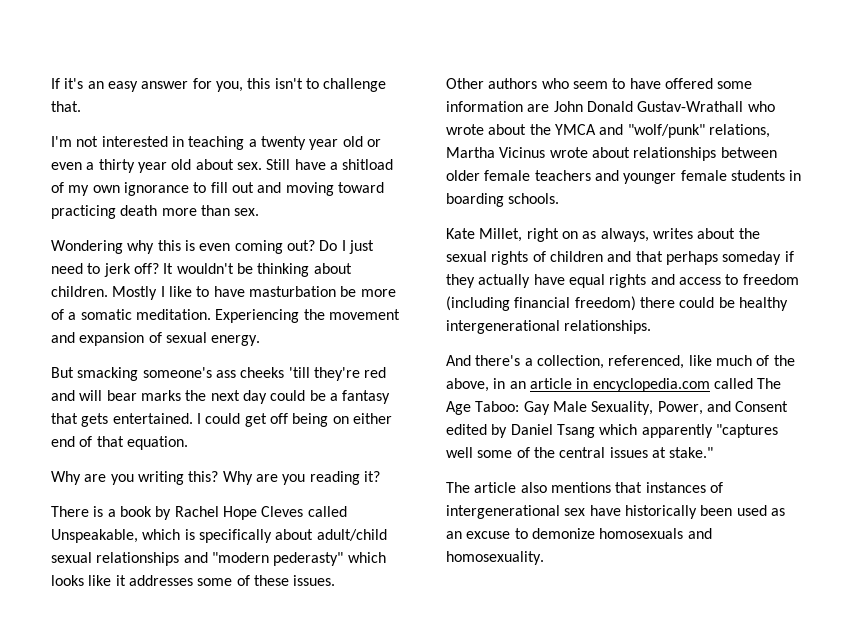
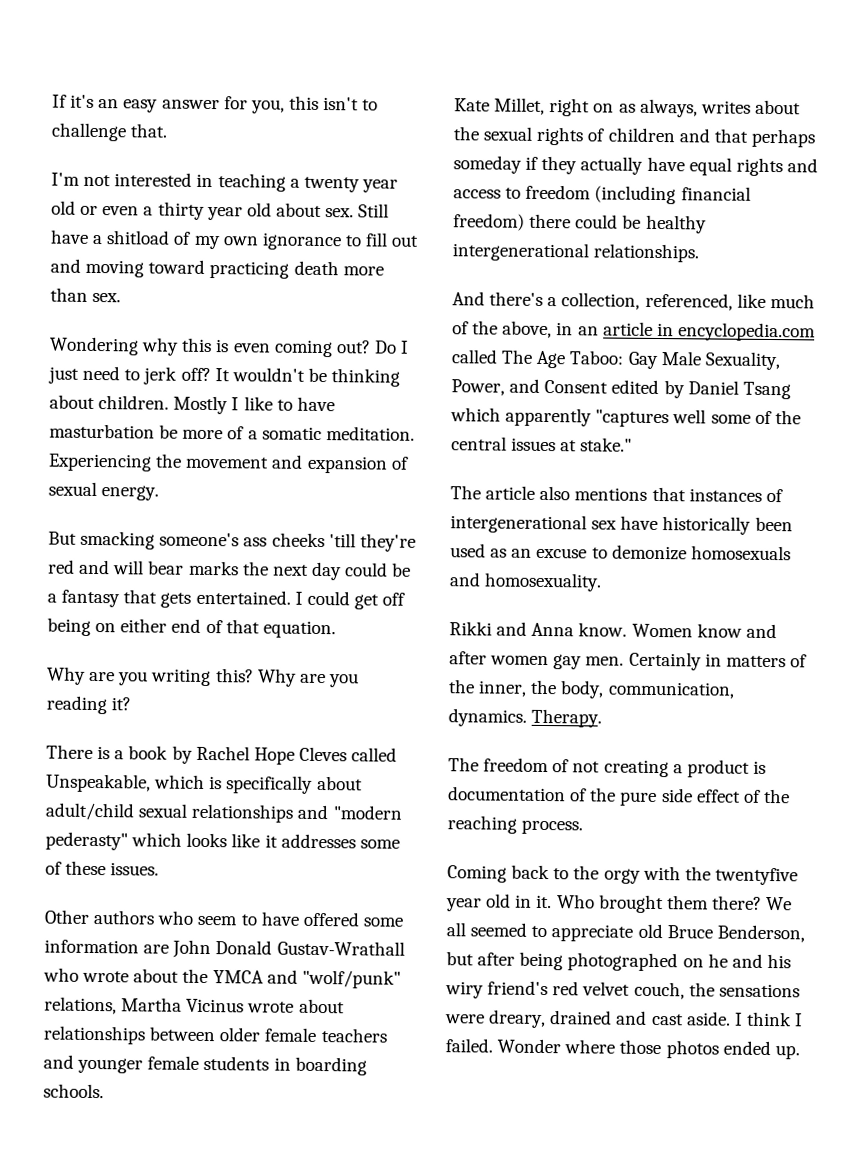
+ Rikki and Anna know. Women know and after women gay men. Certainly in matters of the inner, the body, communication, dynamics. Therapy.
+ The freedom of not creating a product is documentation of the pure side effect of the reaching process.
+ Coming back to the orgy with the twentyfive year old in it. Who brought them there? We all seemed to appreciate old Bruce Benderson, but after being photographed on he and his wiry friend's red velvet couch, the sensations were dreary, drained and cast aside. I think I failed. Wonder where those photos ended up.

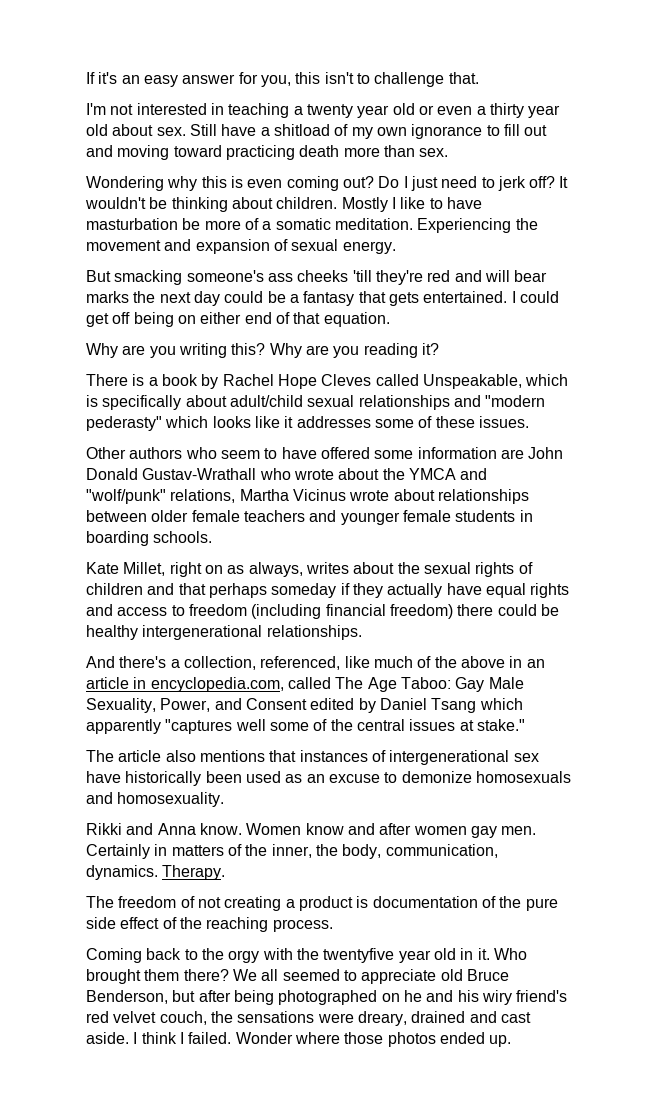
- And there's a collection, referenced, like much of the above, in an article in encyclopedia.com called The Age Taboo: Gay Male Sexuality, Power, and Consent edited by Daniel Tsang which apparently "captures well some of the central issues at stake."
+ And there's a collection, referenced, like much of the above in an article in encyclopedia.com, called The Age Taboo: Gay Male Sexuality, Power, and Consent edited by Daniel Tsang which apparently "captures well some of the central issues at stake."

